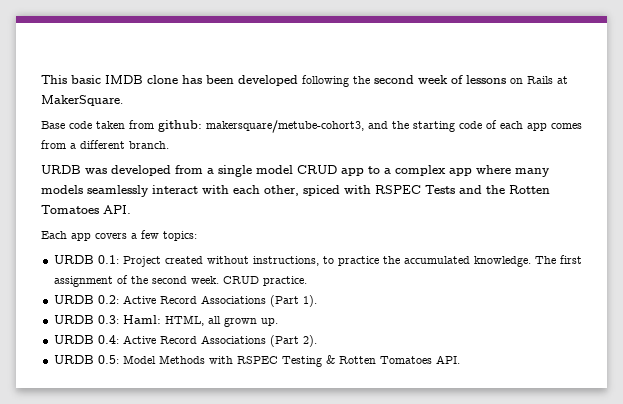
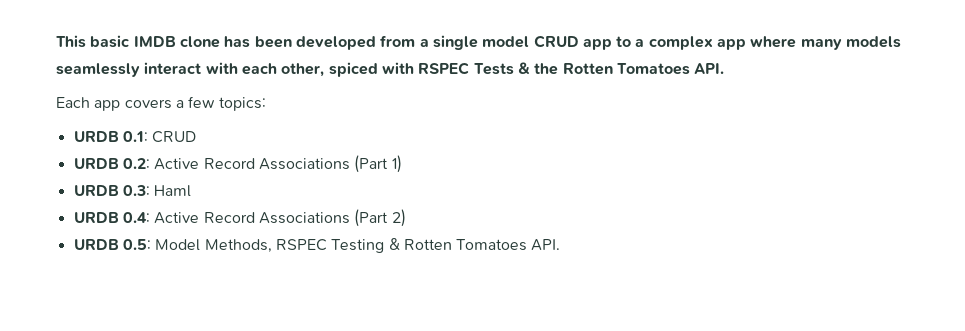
- This basic IMDB clone has been developed following the second week of lessons on Rails at MakerSquare.
- Base code taken from github: makersquare/metube-cohort3, and the starting code of each app comes from a different branch.
- URDB was developed from a single model CRUD app to a complex app where many models seamlessly interact with each other, spiced with RSPEC Tests and the Rotten Tomatoes API.
+ This basic IMDB clone has been developed from a single model CRUD app to a complex app where many models seamlessly interact with each other, spiced with RSPEC Tests & the Rotten Tomatoes API.
- URDB 0.1: Project created without instructions, to practice the accumulated knowledge. The first assignment of the second week. CRUD practice.
+ URDB 0.1: CRUD
- URDB 0.2: Active Record Associations (Part 1).
+ URDB 0.2: Active Record Associations (Part 1)
- URDB 0.3: Haml: HTML, all grown up.
+ URDB 0.3: Haml
- URDB 0.4: Active Record Associations (Part 2).
+ URDB 0.4: Active Record Associations (Part 2)
- URDB 0.5: Model Methods with RSPEC Testing & Rotten Tomatoes API.
+ URDB 0.5: Model Methods, RSPEC Testing & Rotten Tomatoes API.

